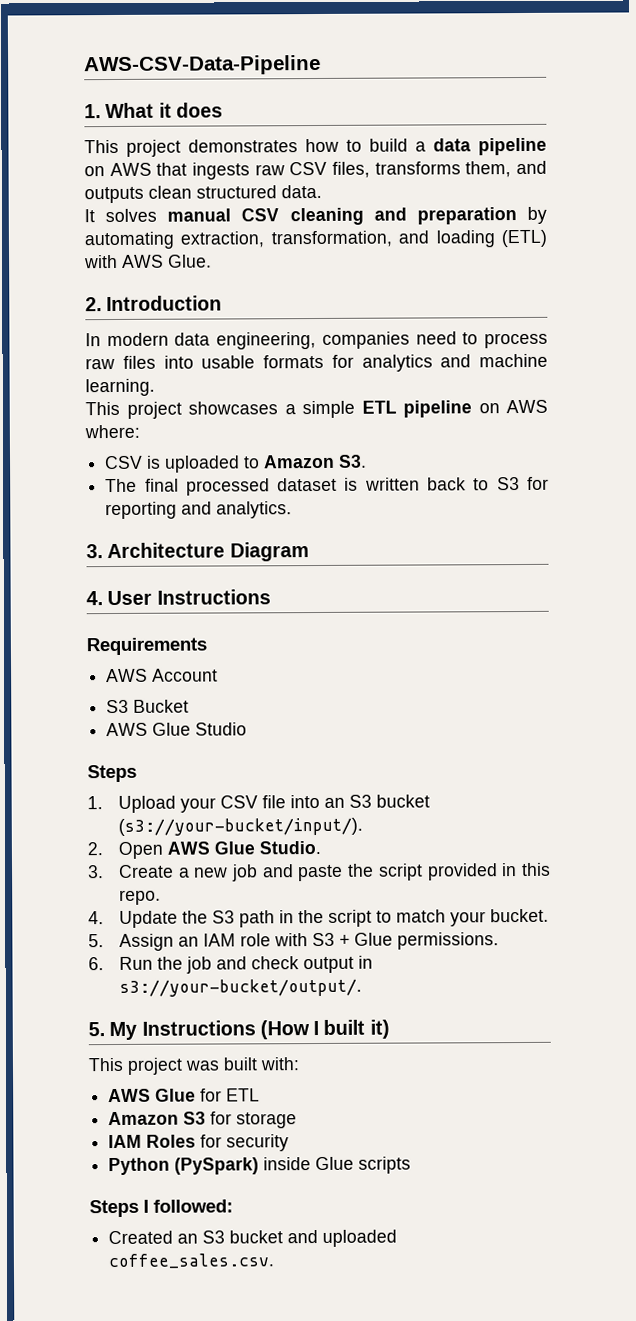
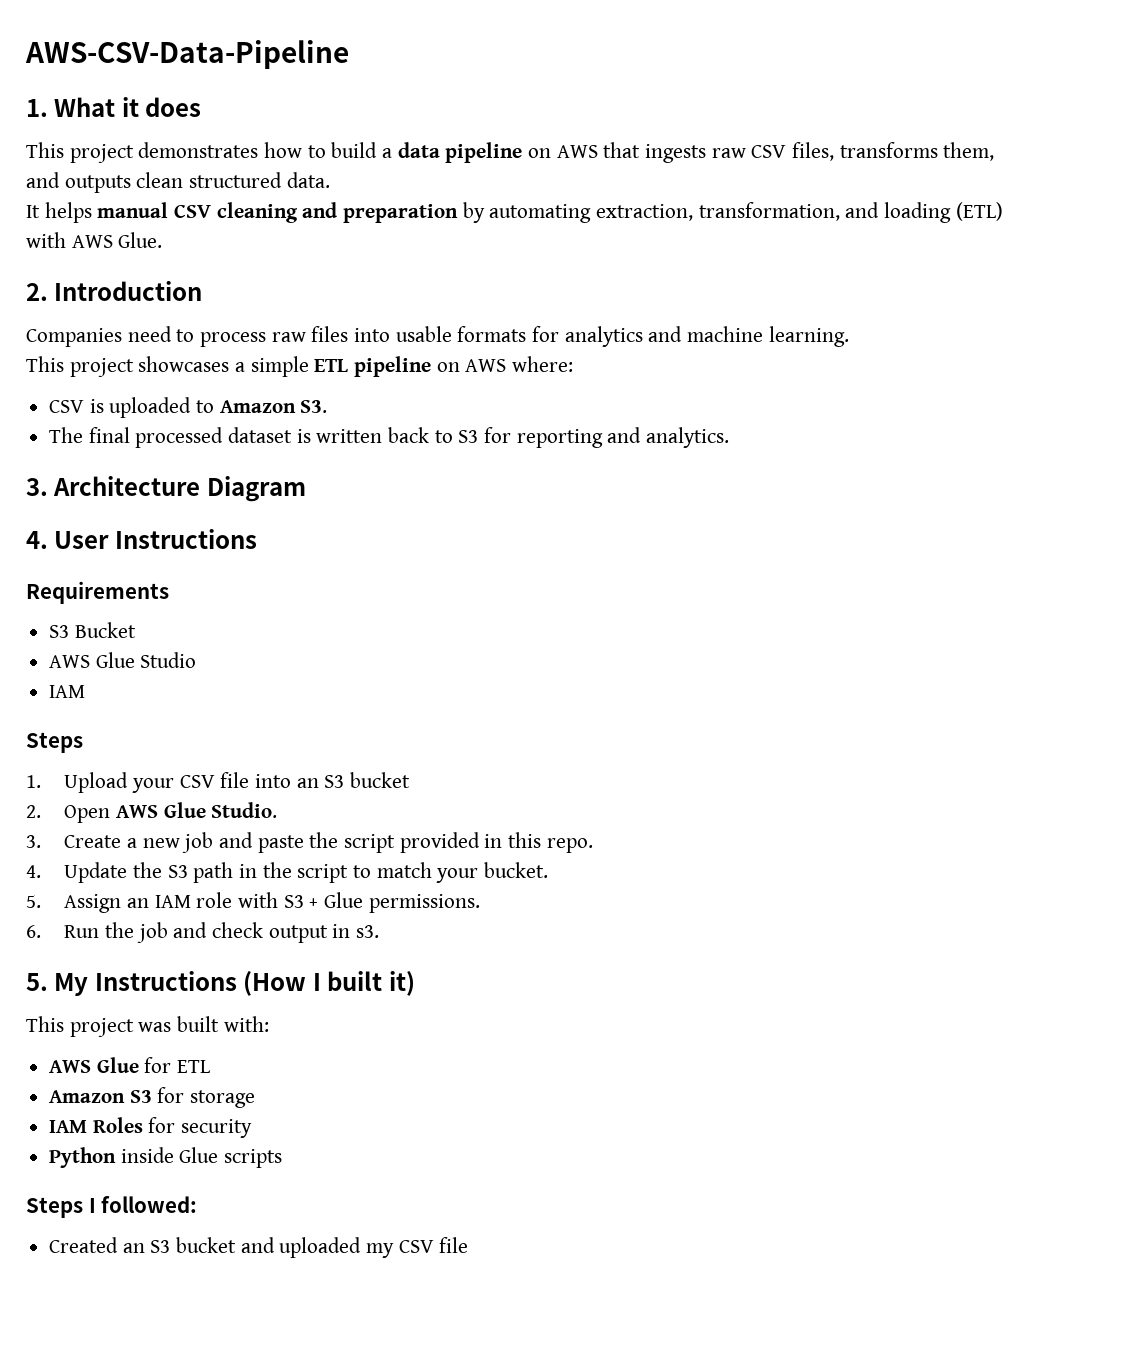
- It solves manual CSV cleaning and preparation by automating extraction, transformation, and loading (ETL) with AWS Glue.
+ It helps manual CSV cleaning and preparation by automating extraction, transformation, and loading (ETL) with AWS Glue.
- In modern data engineering, companies need to process raw files into usable formats for analytics and machine learning.
+ Companies need to process raw files into usable formats for analytics and machine learning.
- AWS Account
  AWS Glue Studio
+ IAM
- 1. Upload your CSV file into an S3 bucket (s3://your-bucket/input/).
+ 1. Upload your CSV file into an S3 bucket
- 6. Run the job and check output in s3://your-bucket/output/.
+ 6. Run the job and check output in s3.
- Python (PySpark) inside Glue scripts
+ Python inside Glue scripts
- Created an S3 bucket and uploaded coffee_sales.csv.
+ Created an S3 bucket and uploaded my CSV file

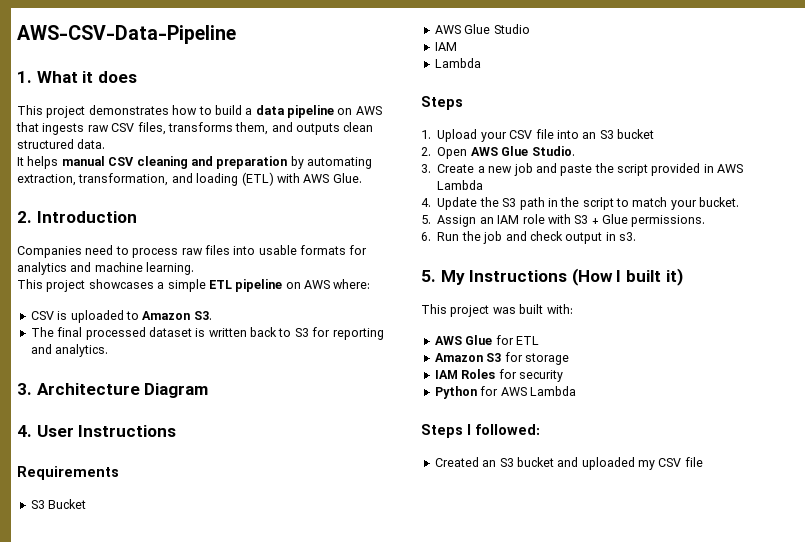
  AWS Glue Studio
  IAM
+ Lambda
- 3. Create a new job and paste the script provided in this repo.
+ 3. Create a new job and paste the script provided in AWS Lambda
- Python inside Glue scripts
+ Python for AWS Lambda

